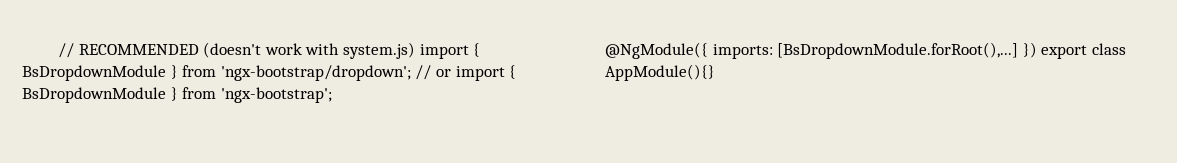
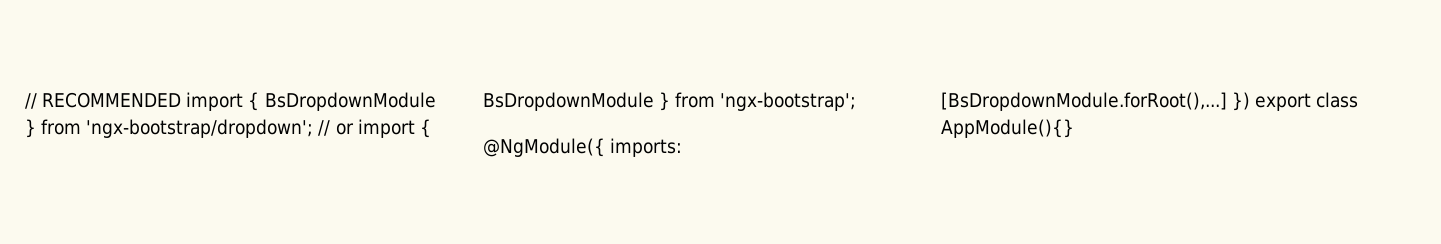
- // RECOMMENDED (doesn't work with system.js) import { BsDropdownModule } from 'ngx-bootstrap/dropdown'; // or import { BsDropdownModule } from 'ngx-bootstrap';
+ // RECOMMENDED import { BsDropdownModule } from 'ngx-bootstrap/dropdown'; // or import { BsDropdownModule } from 'ngx-bootstrap';

